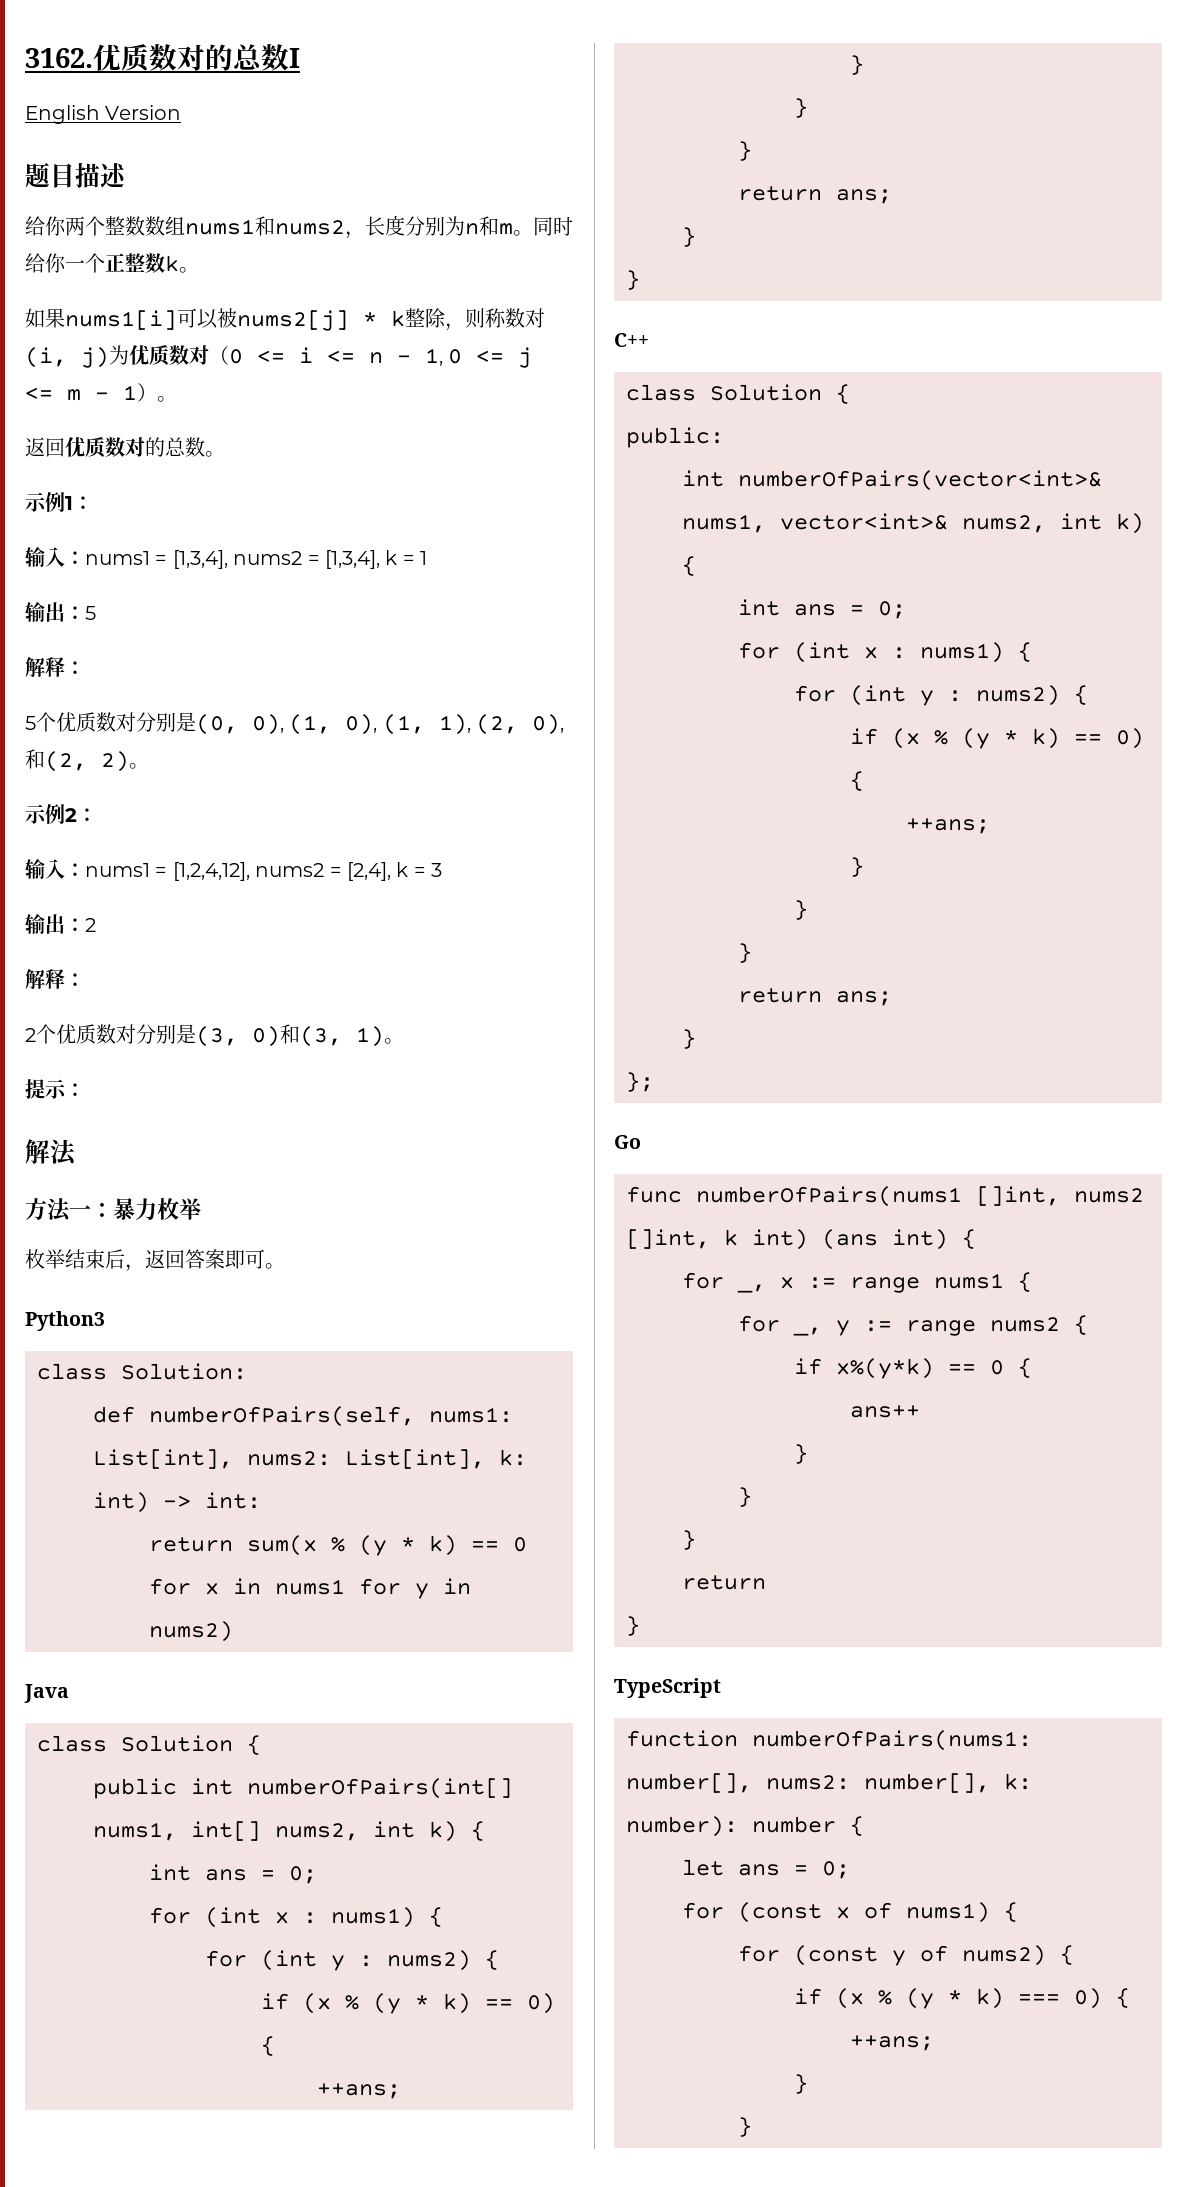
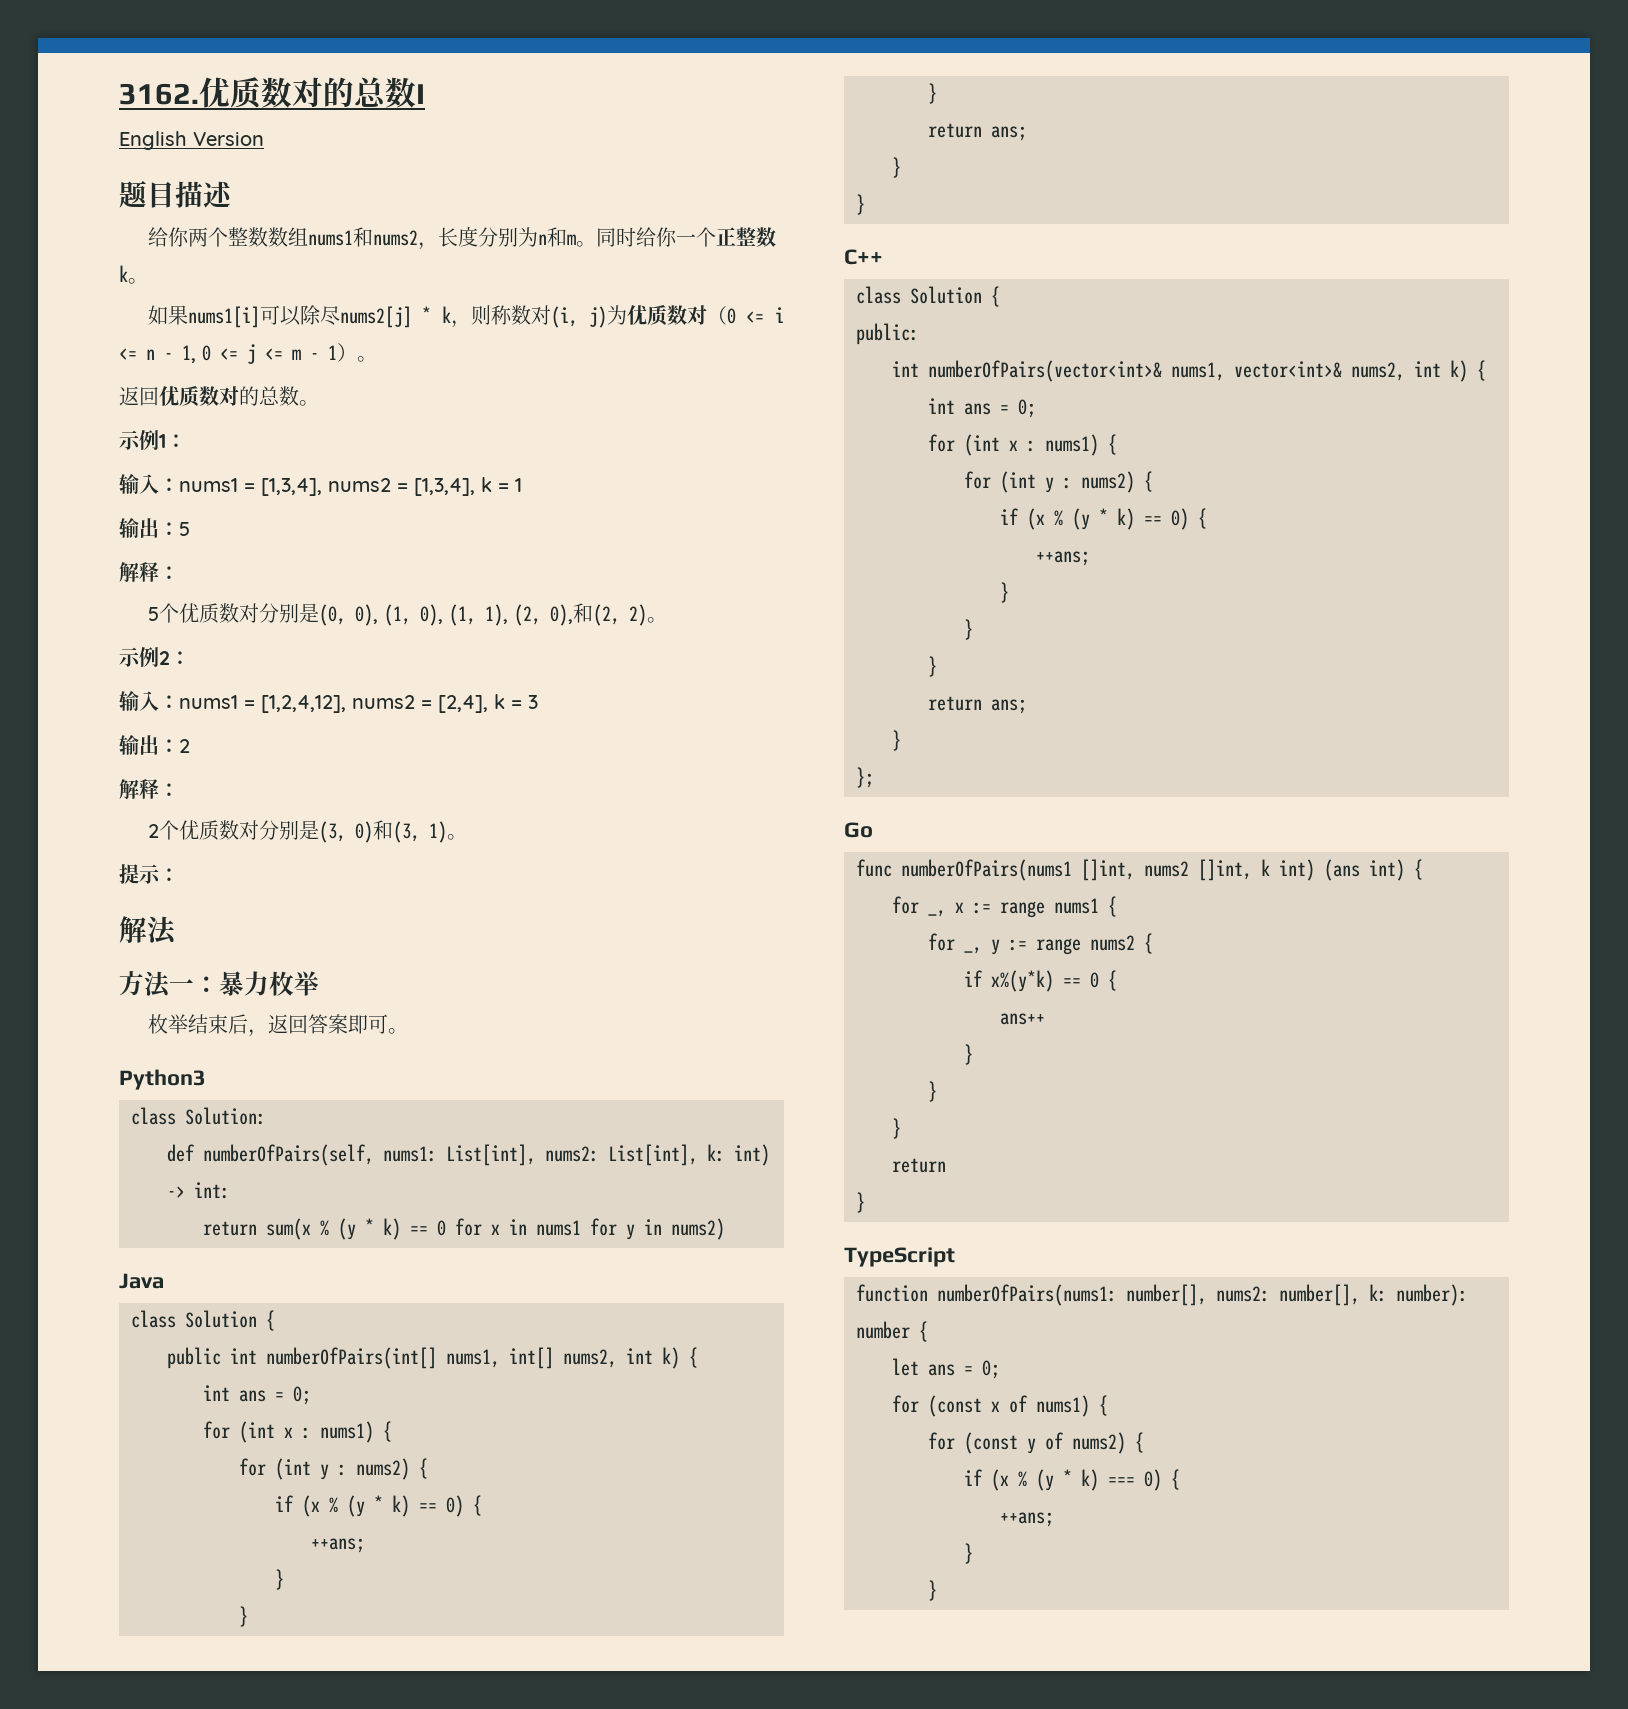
- 如果nums1[i]可以被nums2[j] * k整除，则称数对(i, j)为优质数对（0 <= i <= n - 1, 0 <= j <= m - 1）。
+ 如果nums1[i]可以除尽nums2[j] * k，则称数对(i, j)为优质数对（0 <= i <= n - 1, 0 <= j <= m - 1）。

